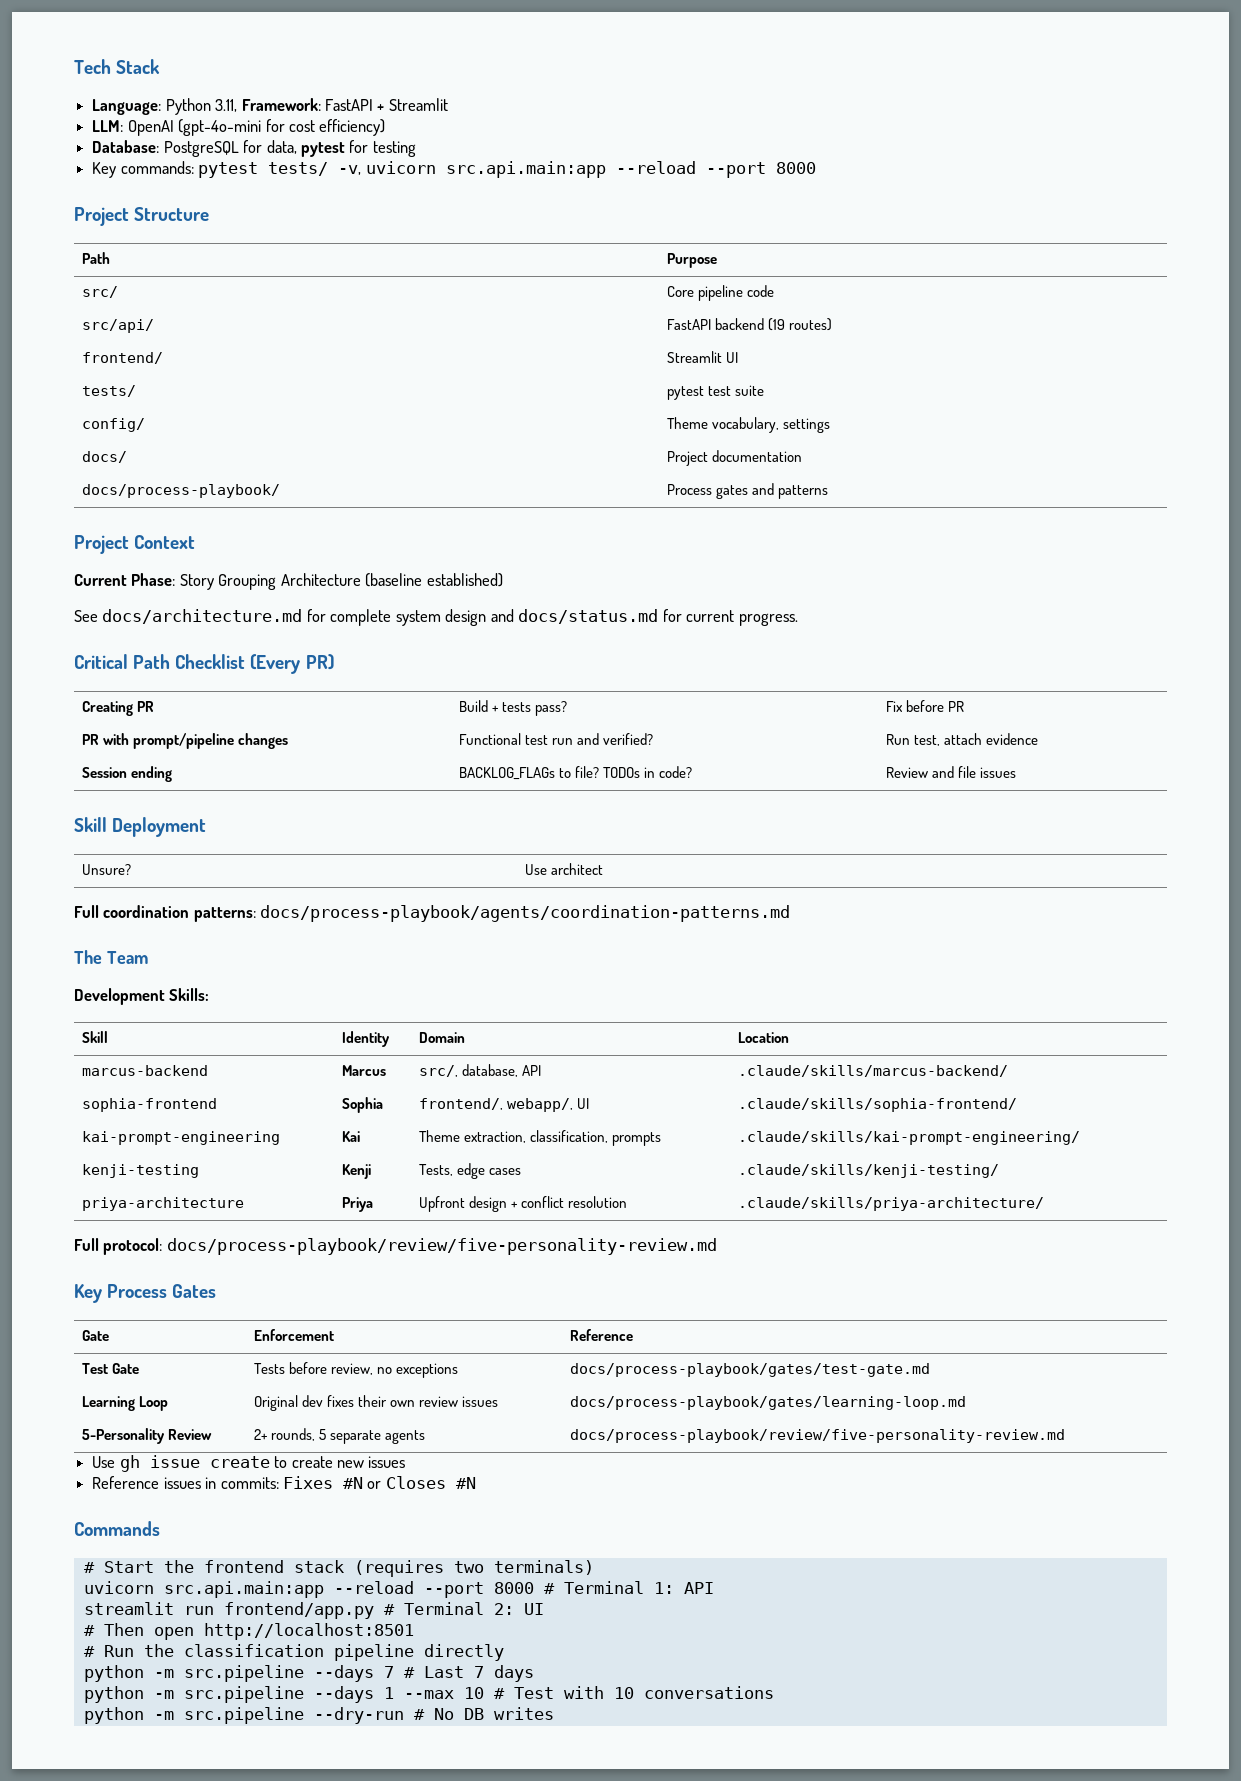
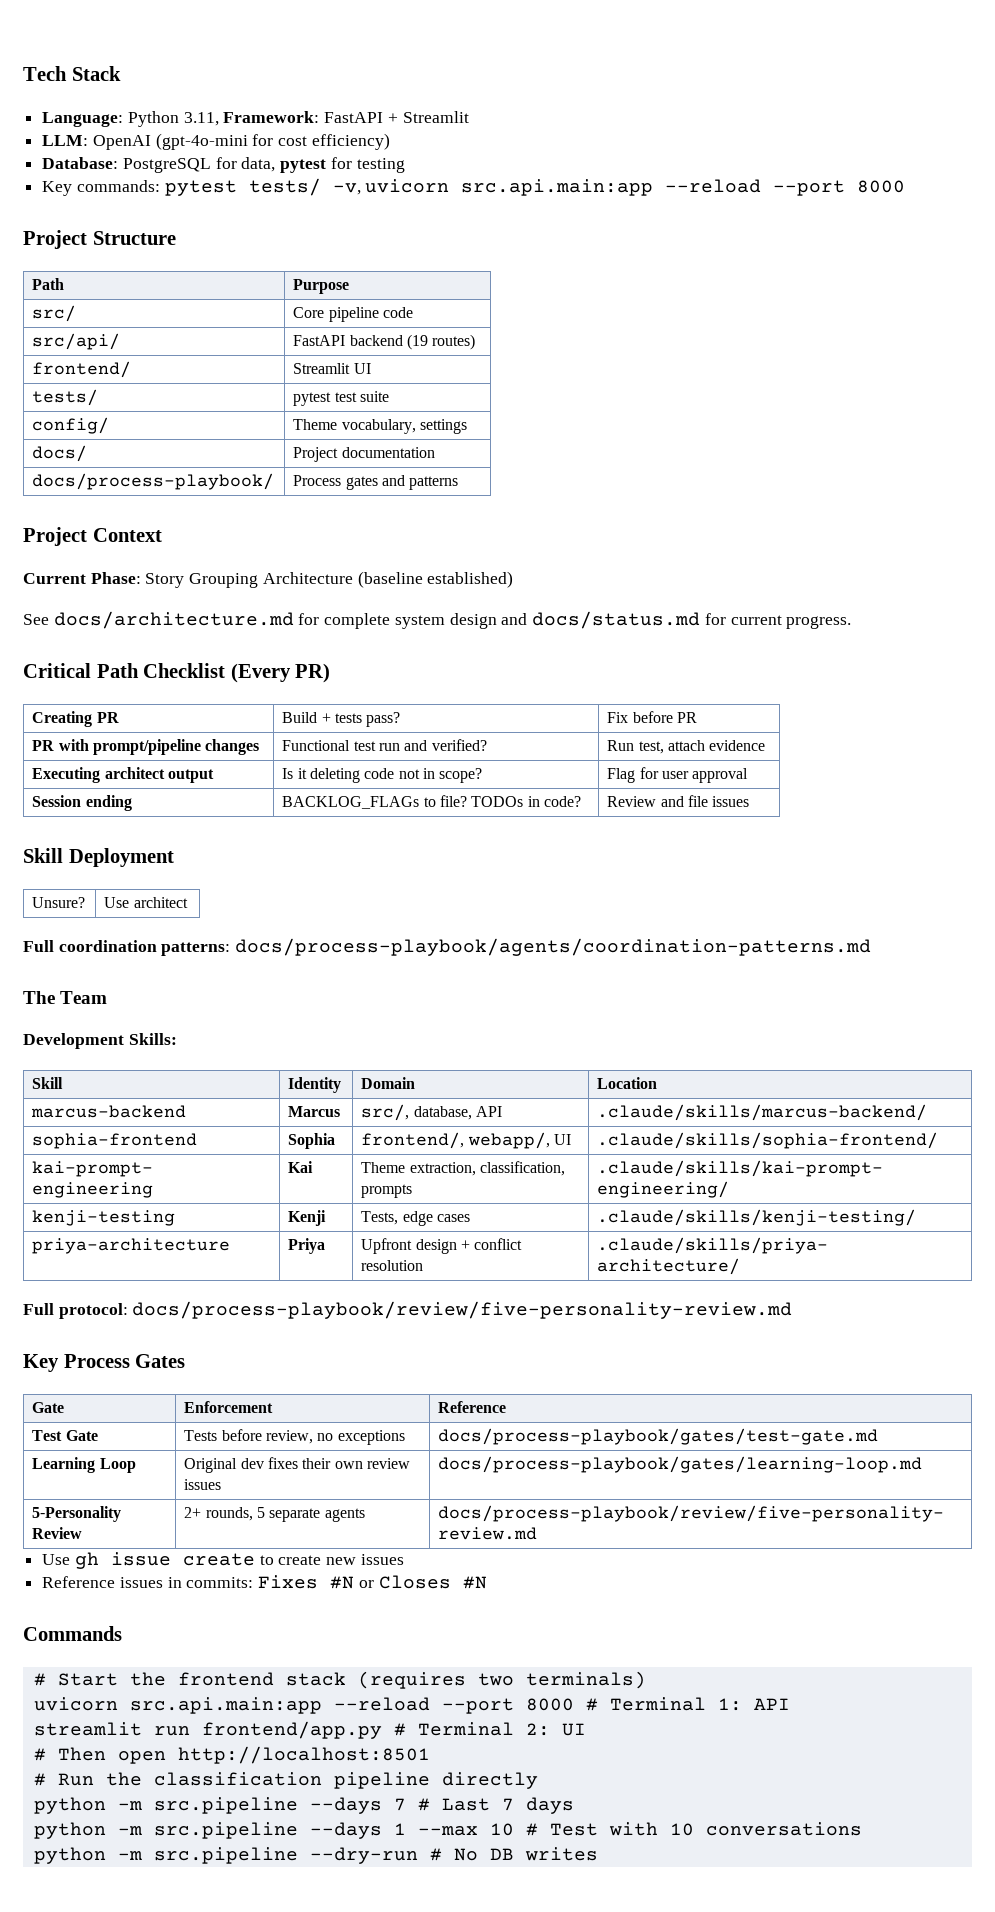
+ Executing architect output | Is it deleting code not in scope? | Flag for user approval

